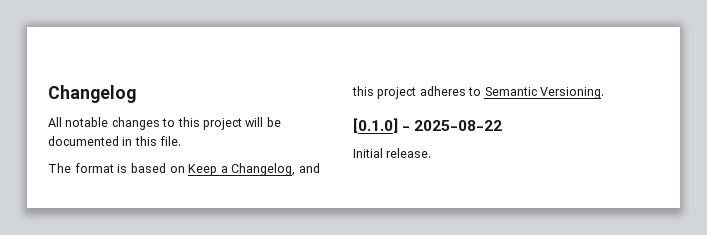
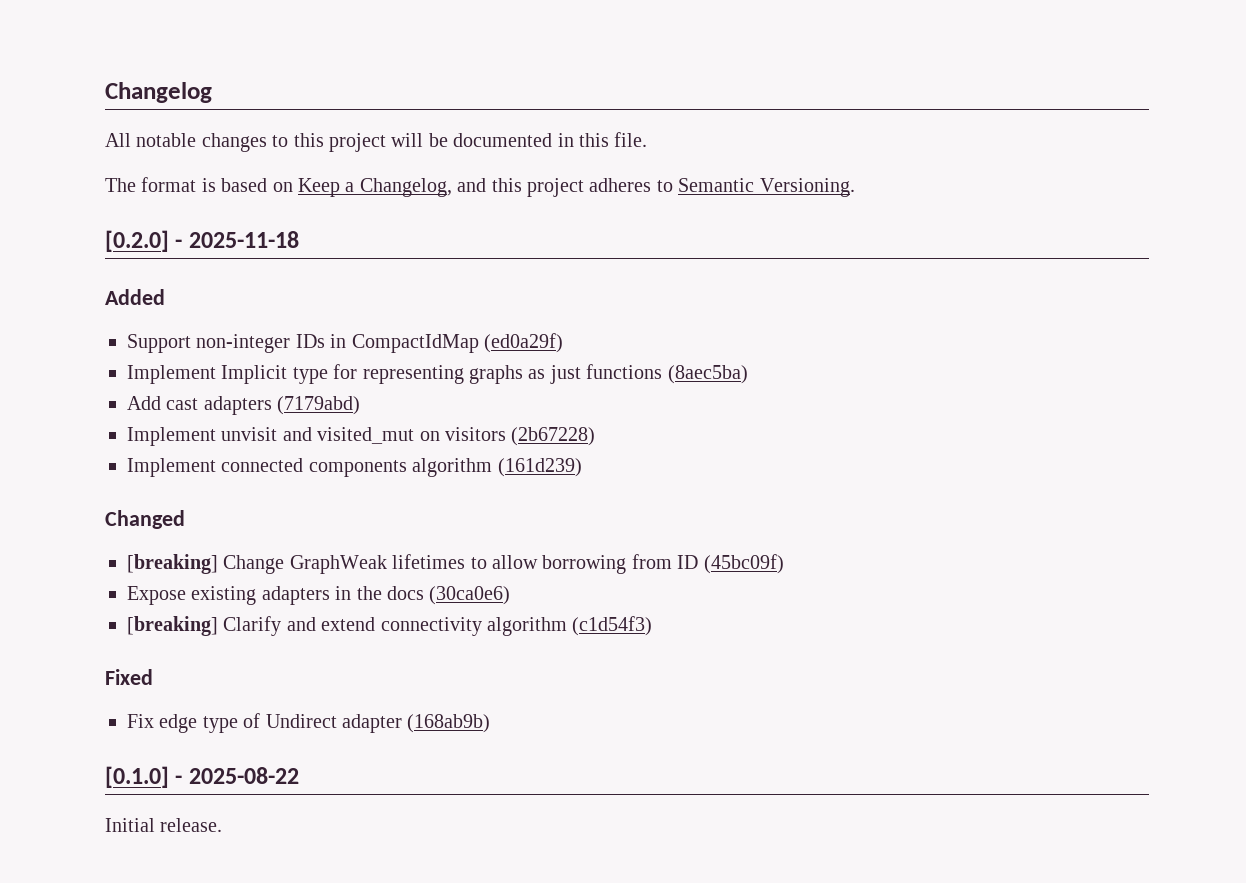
+ [0.2.0] - 2025-11-18
+ Added
+ Support non-integer IDs in CompactIdMap (ed0a29f)
+ Implement Implicit type for representing graphs as just functions (8aec5ba)
+ Add cast adapters (7179abd)
+ Implement unvisit and visited_mut on visitors (2b67228)
+ Implement connected components algorithm (161d239)
+ Changed
+ [breaking] Change GraphWeak lifetimes to allow borrowing from ID (45bc09f)
+ Expose existing adapters in the docs (30ca0e6)
+ [breaking] Clarify and extend connectivity algorithm (c1d54f3)
+ Fixed
+ Fix edge type of Undirect adapter (168ab9b)

